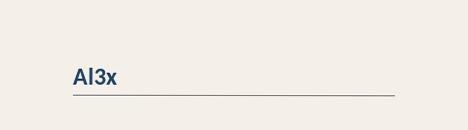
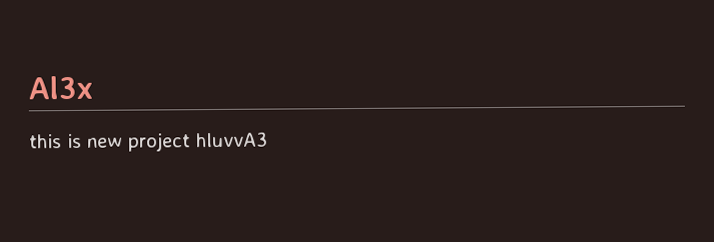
+ this is new project hluvvA3

